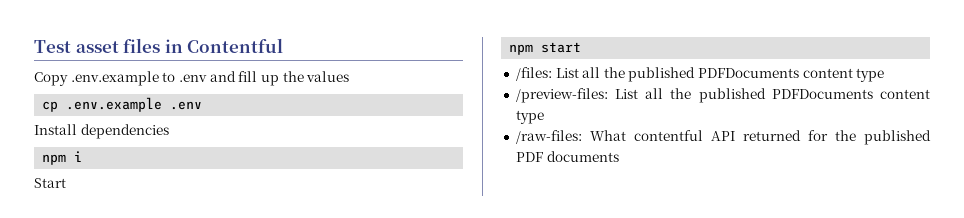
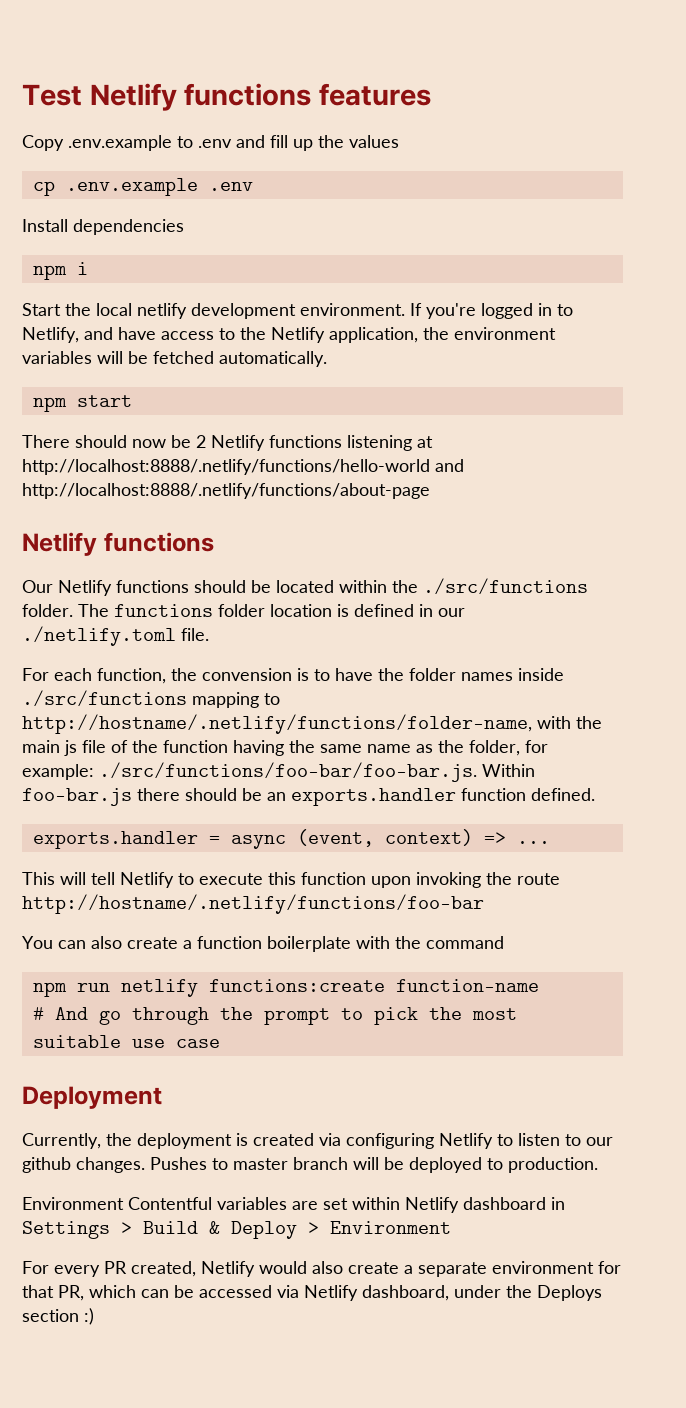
- Test asset files in Contentful
+ Test Netlify functions features
- Start
+ Start the local netlify development environment. If you're logged in to Netlify, and have access to the Netlify application, the environment variables will be fetched automatically.
  npm start
- /files: List all the published PDFDocuments content type
- /preview-files: List all the published PDFDocuments content type
- /raw-files: What contentful API returned for the published PDF documents
+ There should now be 2 Netlify functions listening at http://localhost:8888/.netlify/functions/hello-world and http://localhost:8888/.netlify/functions/about-page
+ Netlify functions
+ Our Netlify functions should be located within the ./src/functions folder. The functions folder location is defined in our ./netlify.toml file.
+ For each function, the convension is to have the folder names inside ./src/functions mapping to http://hostname/.netlify/functions/folder-name, with the main js file of the function having the same name as the folder, for example: ./src/functions/foo-bar/foo-bar.js. Within foo-bar.js there should be an exports.handler function defined.
+ exports.handler = async (event, context) => ...
+ This will tell Netlify to execute this function upon invoking the route http://hostname/.netlify/functions/foo-bar
+ You can also create a function boilerplate with the command
+ npm run netlify functions:create function-name
+ # And go through the prompt to pick the most suitable use case
+ Deployment
+ Currently, the deployment is created via configuring Netlify to listen to our github changes. Pushes to master branch will be deployed to production.
+ Environment Contentful variables are set within Netlify dashboard in Settings > Build & Deploy > Environment
+ For every PR created, Netlify would also create a separate environment for that PR, which can be accessed via Netlify dashboard, under the Deploys section :)

